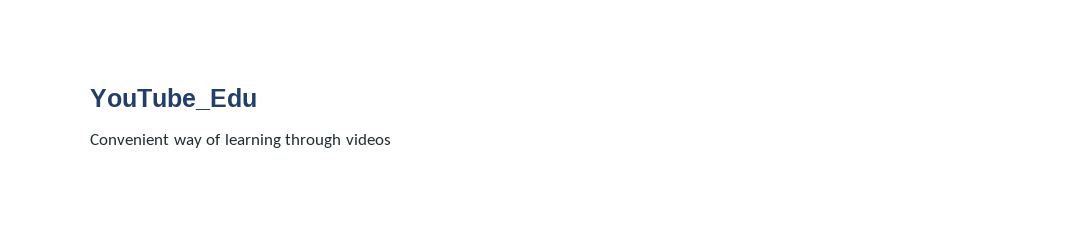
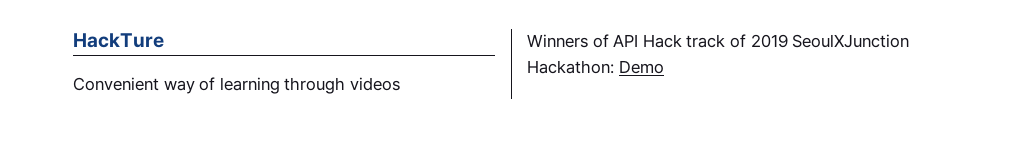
- YouTube_Edu
+ HackTure
+ Winners of API Hack track of 2019 SeoulXJunction Hackathon: Demo

